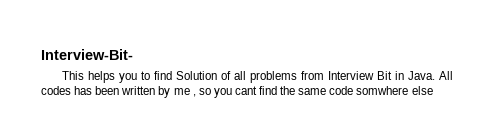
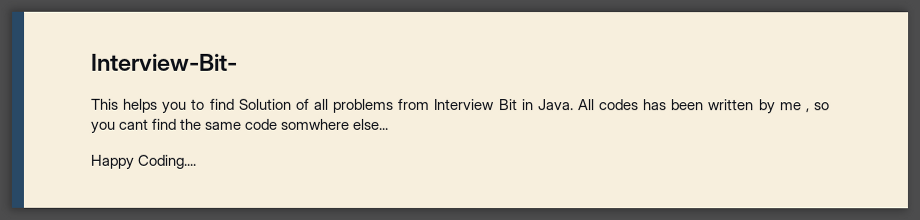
- All codes has been written by me , so you cant find the same code somwhere else
+ All codes has been written by me , so you cant find the same code somwhere else...
+ Happy Coding....

